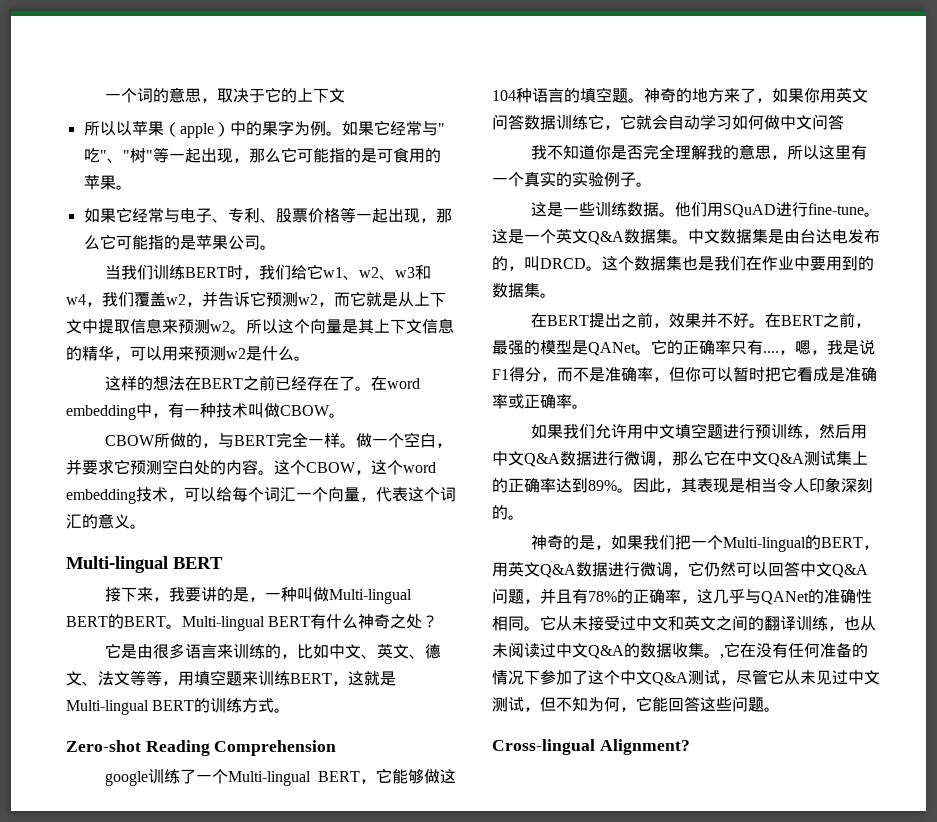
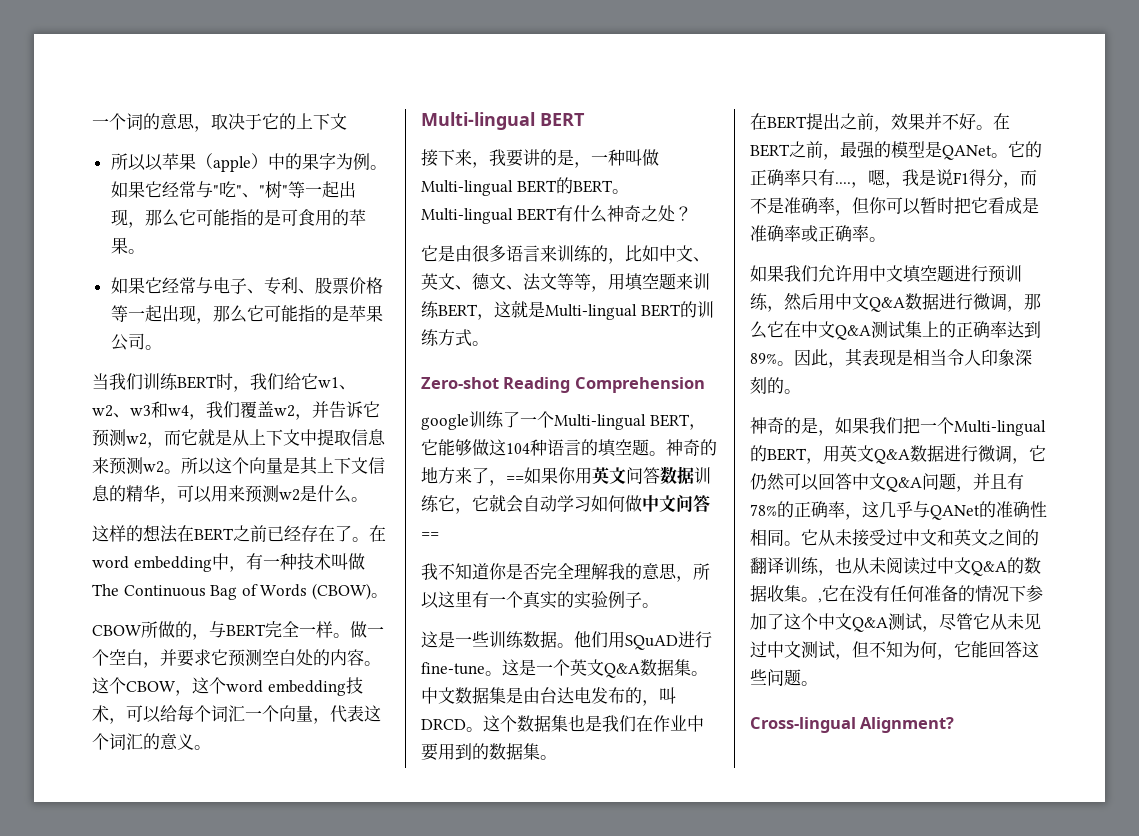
- 在word embedding中，有一种技术叫做CBOW。
+ 在word embedding中，有一种技术叫做The Continuous Bag of Words (CBOW)。
- 神奇的地方来了，如果你用英文问答数据训练它，它就会自动学习如何做中文问答
+ 神奇的地方来了，==如果你用英文问答数据训练它，它就会自动学习如何做中文问答==

